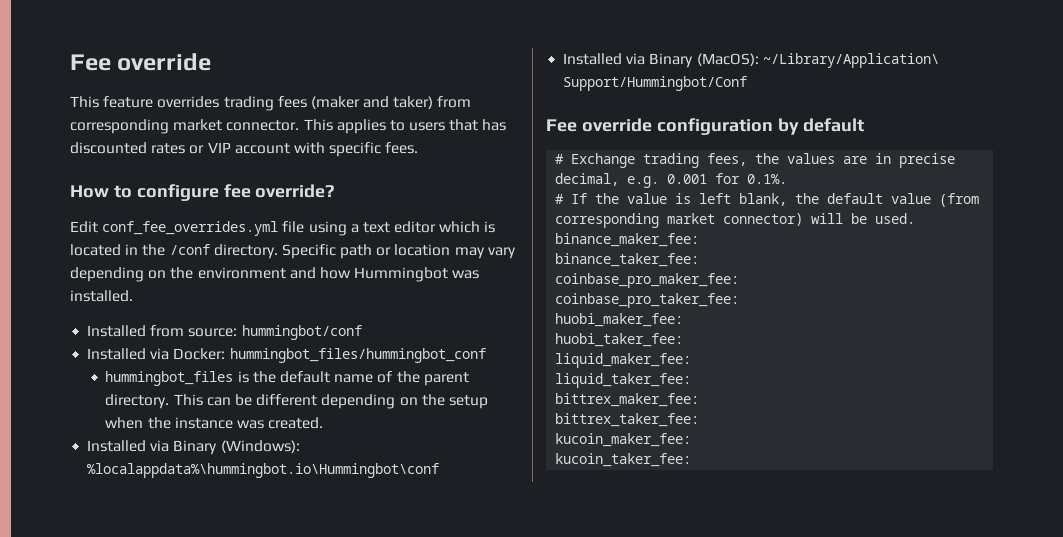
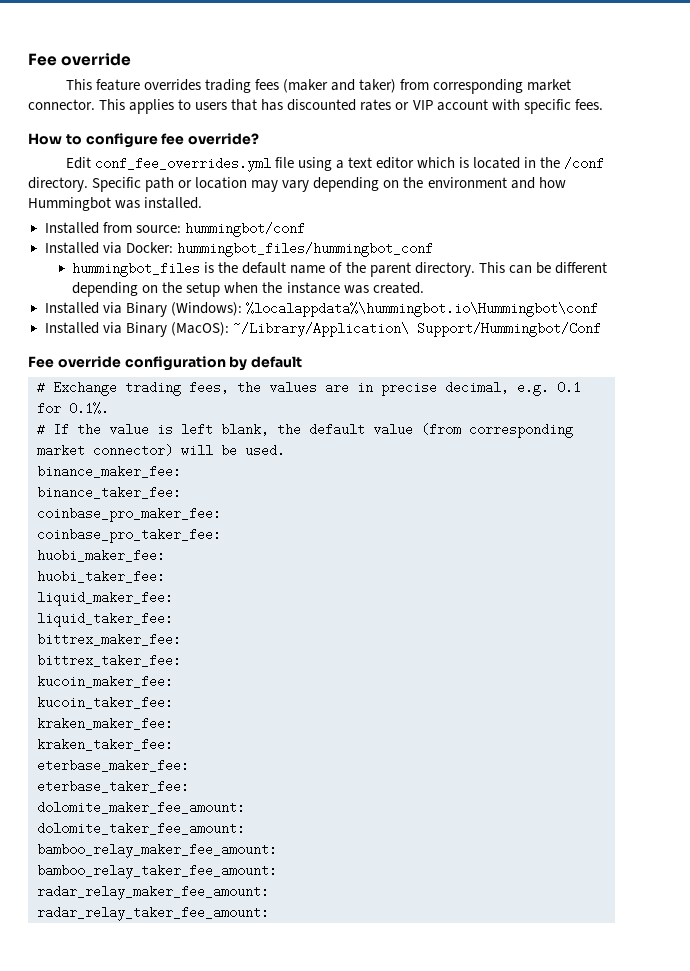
- # Exchange trading fees, the values are in precise decimal, e.g. 0.001 for 0.1%.
+ # Exchange trading fees, the values are in precise decimal, e.g. 0.1 for 0.1%.
+ kraken_maker_fee:
+ kraken_taker_fee:
+ eterbase_maker_fee:
+ eterbase_taker_fee:
+ dolomite_maker_fee_amount:
+ dolomite_taker_fee_amount:
+ bamboo_relay_maker_fee_amount:
+ bamboo_relay_taker_fee_amount:
+ radar_relay_maker_fee_amount:
+ radar_relay_taker_fee_amount:

